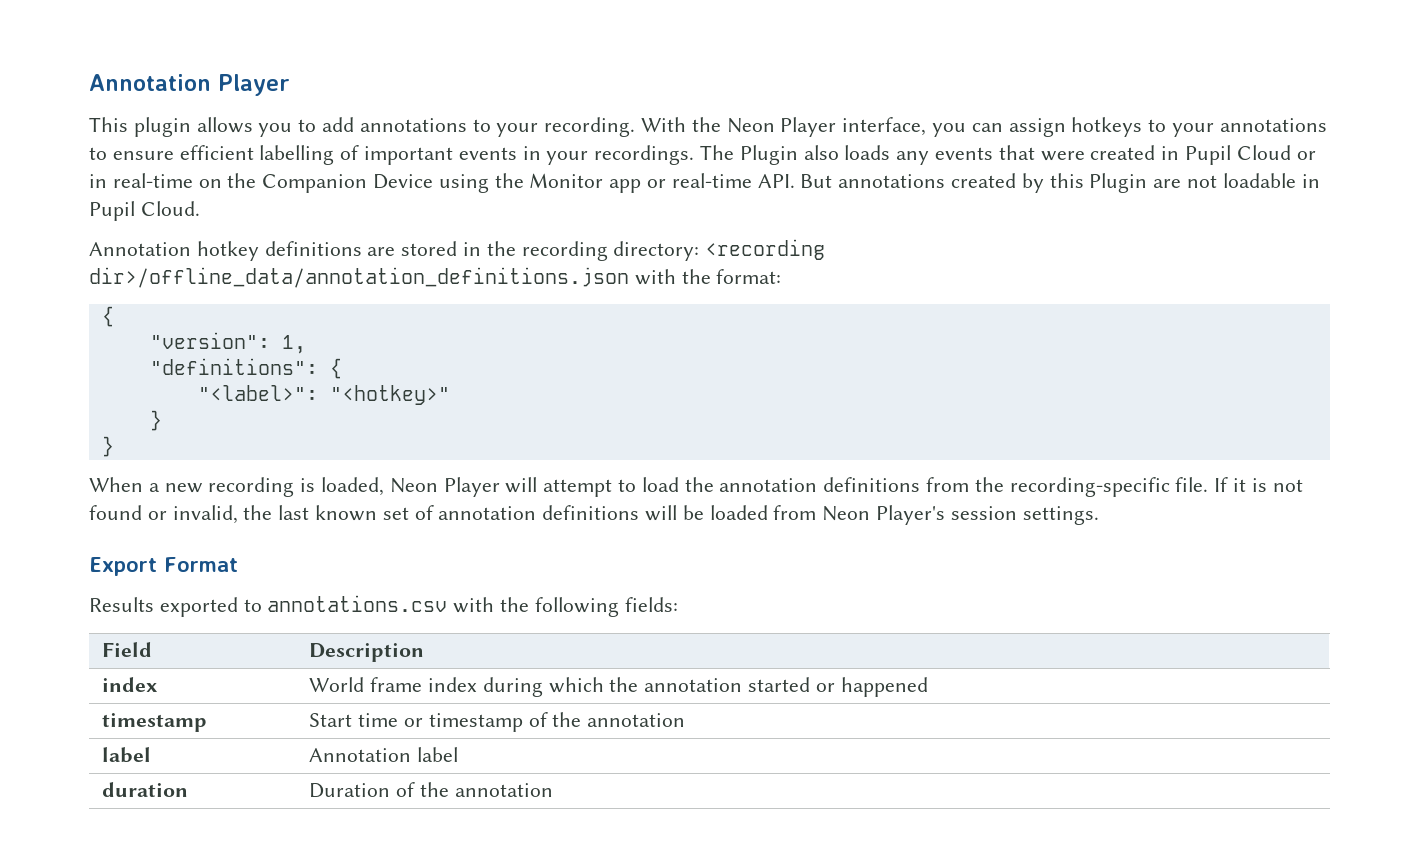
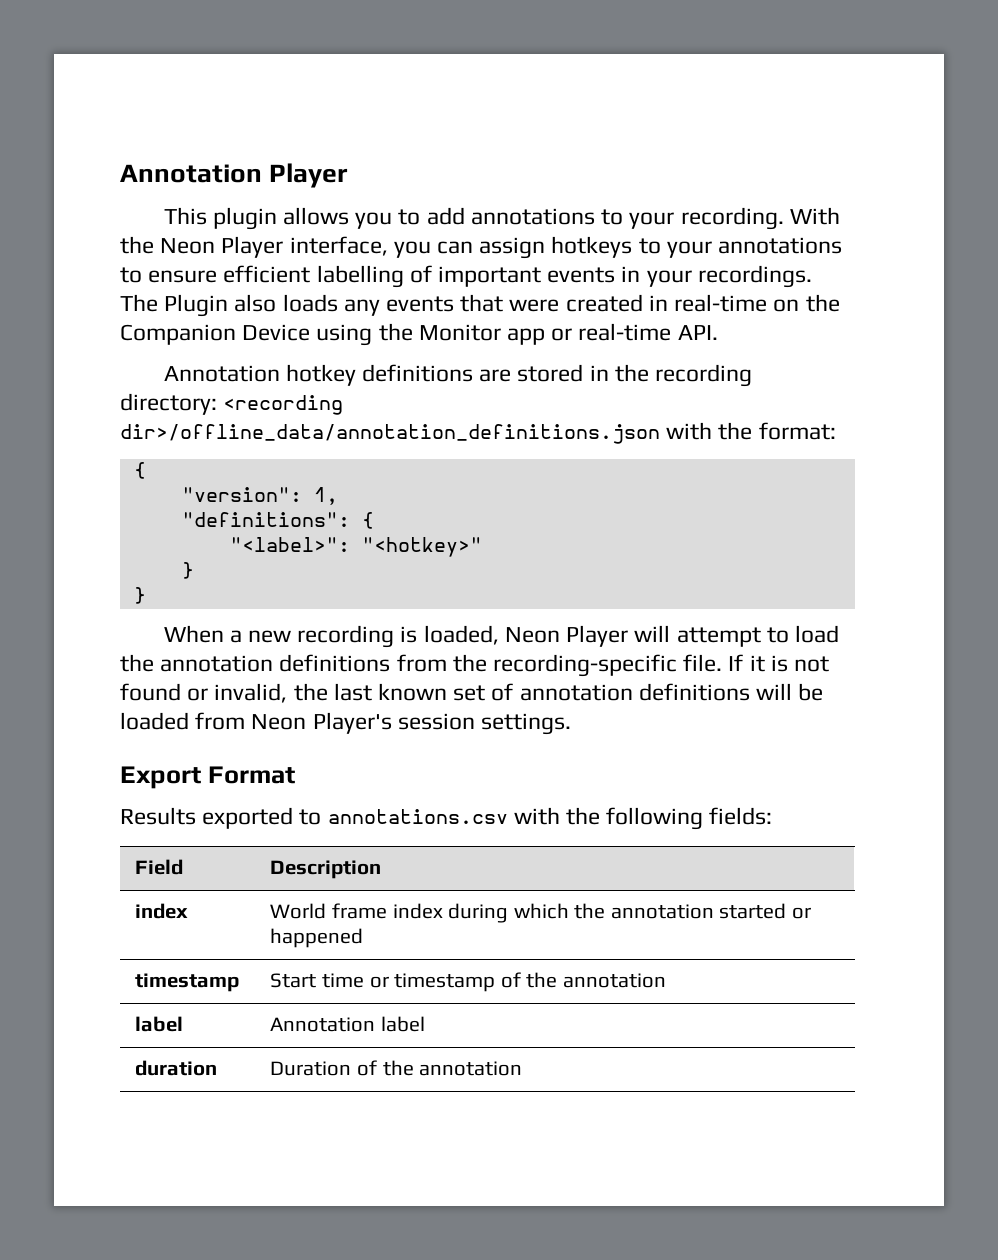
- The Plugin also loads any events that were created in Pupil Cloud or in real-time on the Companion Device using the Monitor app or real-time API. But annotations created by this Plugin are not loadable in Pupil Cloud.
+ The Plugin also loads any events that were created in real-time on the Companion Device using the Monitor app or real-time API.

